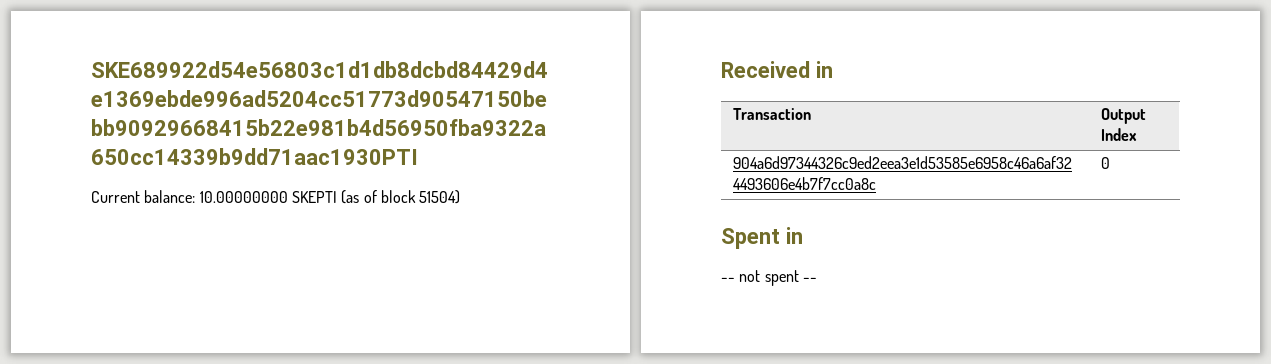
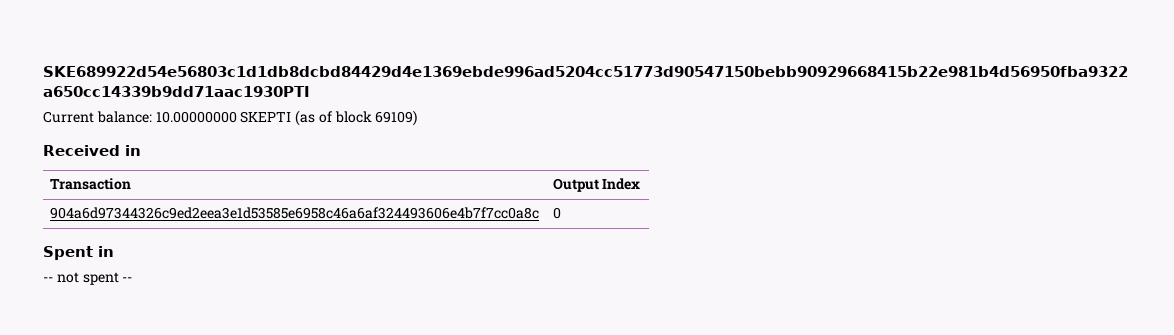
- Current balance: 10.00000000 SKEPTI (as of block 51504)
+ Current balance: 10.00000000 SKEPTI (as of block 69109)

